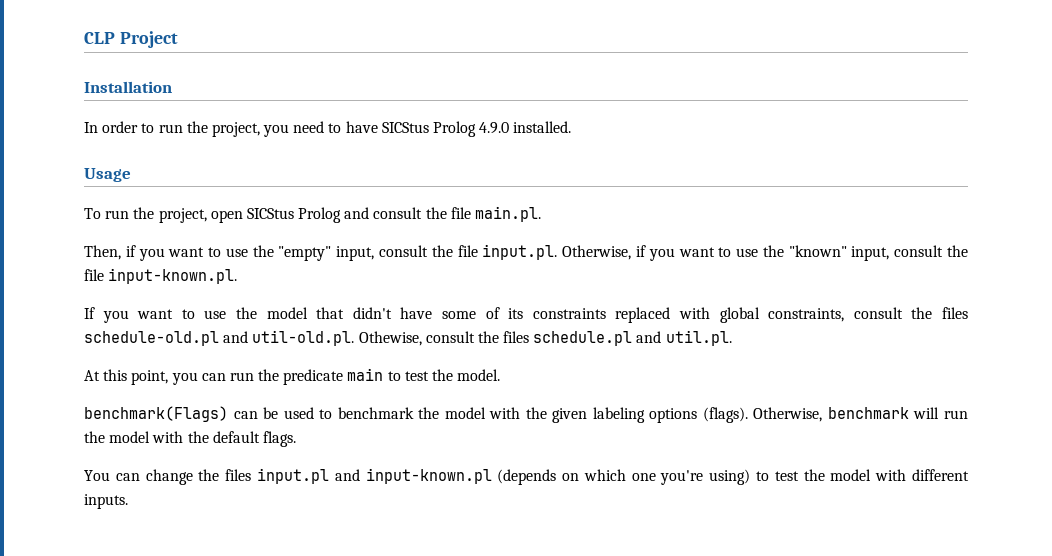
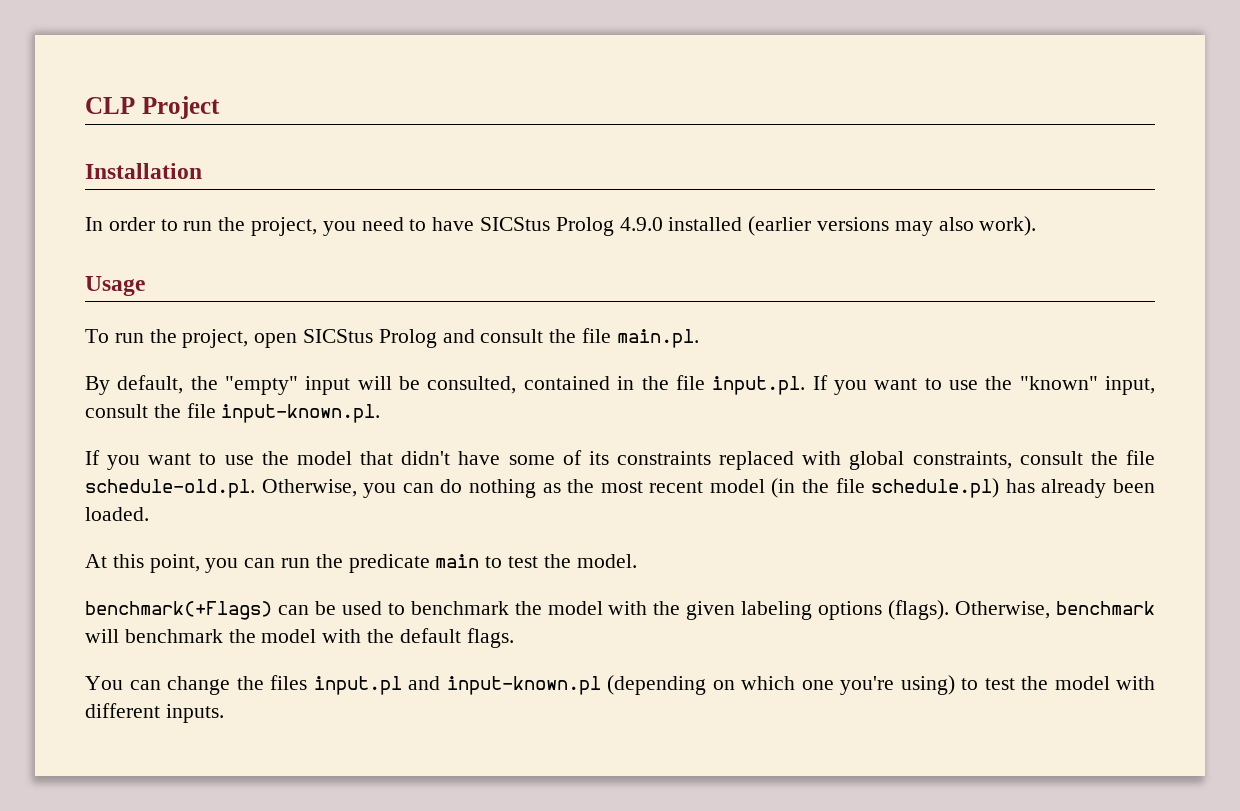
- In order to run the project, you need to have SICStus Prolog 4.9.0 installed.
+ In order to run the project, you need to have SICStus Prolog 4.9.0 installed (earlier versions may also work).
- Then, if you want to use the "empty" input, consult the file input.pl. Otherwise, if you want to use the "known" input, consult the file input-known.pl.
+ By default, the "empty" input will be consulted, contained in the file input.pl. If you want to use the "known" input, consult the file input-known.pl.
- If you want to use the model that didn't have some of its constraints replaced with global constraints, consult the files schedule-old.pl and util-old.pl. Othewise, consult the files schedule.pl and util.pl.
+ If you want to use the model that didn't have some of its constraints replaced with global constraints, consult the file schedule-old.pl. Otherwise, you can do nothing as the most recent model (in the file schedule.pl) has already been loaded.
- benchmark(Flags) can be used to benchmark the model with the given labeling options (flags).
+ benchmark(+Flags) can be used to benchmark the model with the given labeling options (flags).
- Otherwise, benchmark will run the model with the default flags.
+ Otherwise, benchmark will benchmark the model with the default flags.
- You can change the files input.pl and input-known.pl (depends on which one you're using) to test the model with different inputs.
+ You can change the files input.pl and input-known.pl (depending on which one you're using) to test the model with different inputs.

